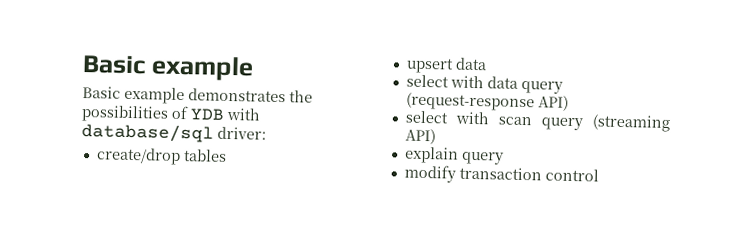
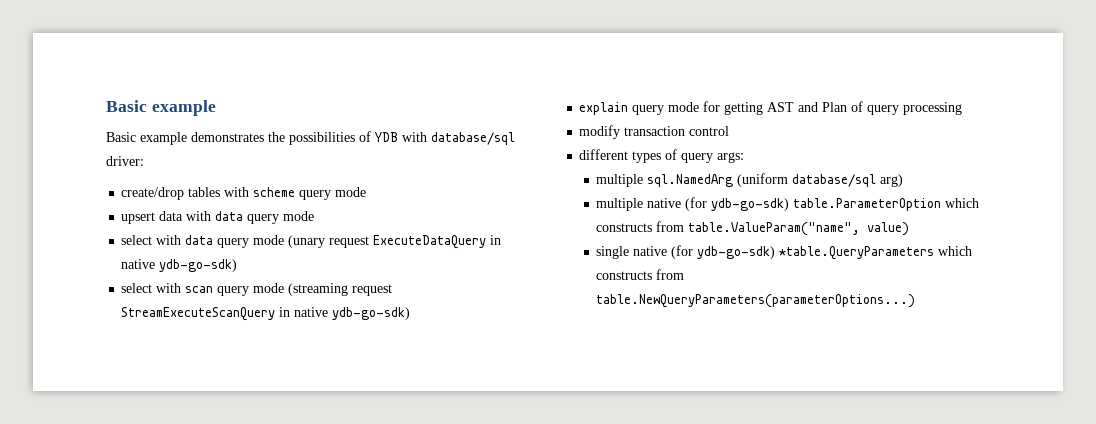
- create/drop tables
- upsert data
- select with data query (request-response API)
- select with scan query (streaming API)
- explain query
+ create/drop tables with scheme query mode
+ upsert data with data query mode
+ select with data query mode (unary request ExecuteDataQuery in native ydb-go-sdk)
+ select with scan query mode (streaming request StreamExecuteScanQuery in native ydb-go-sdk)
+ explain query mode for getting AST and Plan of query processing
  modify transaction control
+ different types of query args:
+ multiple sql.NamedArg (uniform database/sql arg)
+ multiple native (for ydb-go-sdk) table.ParameterOption which constructs from table.ValueParam("name", value)
+ single native (for ydb-go-sdk) *table.QueryParameters which constructs from table.NewQueryParameters(parameterOptions...)

